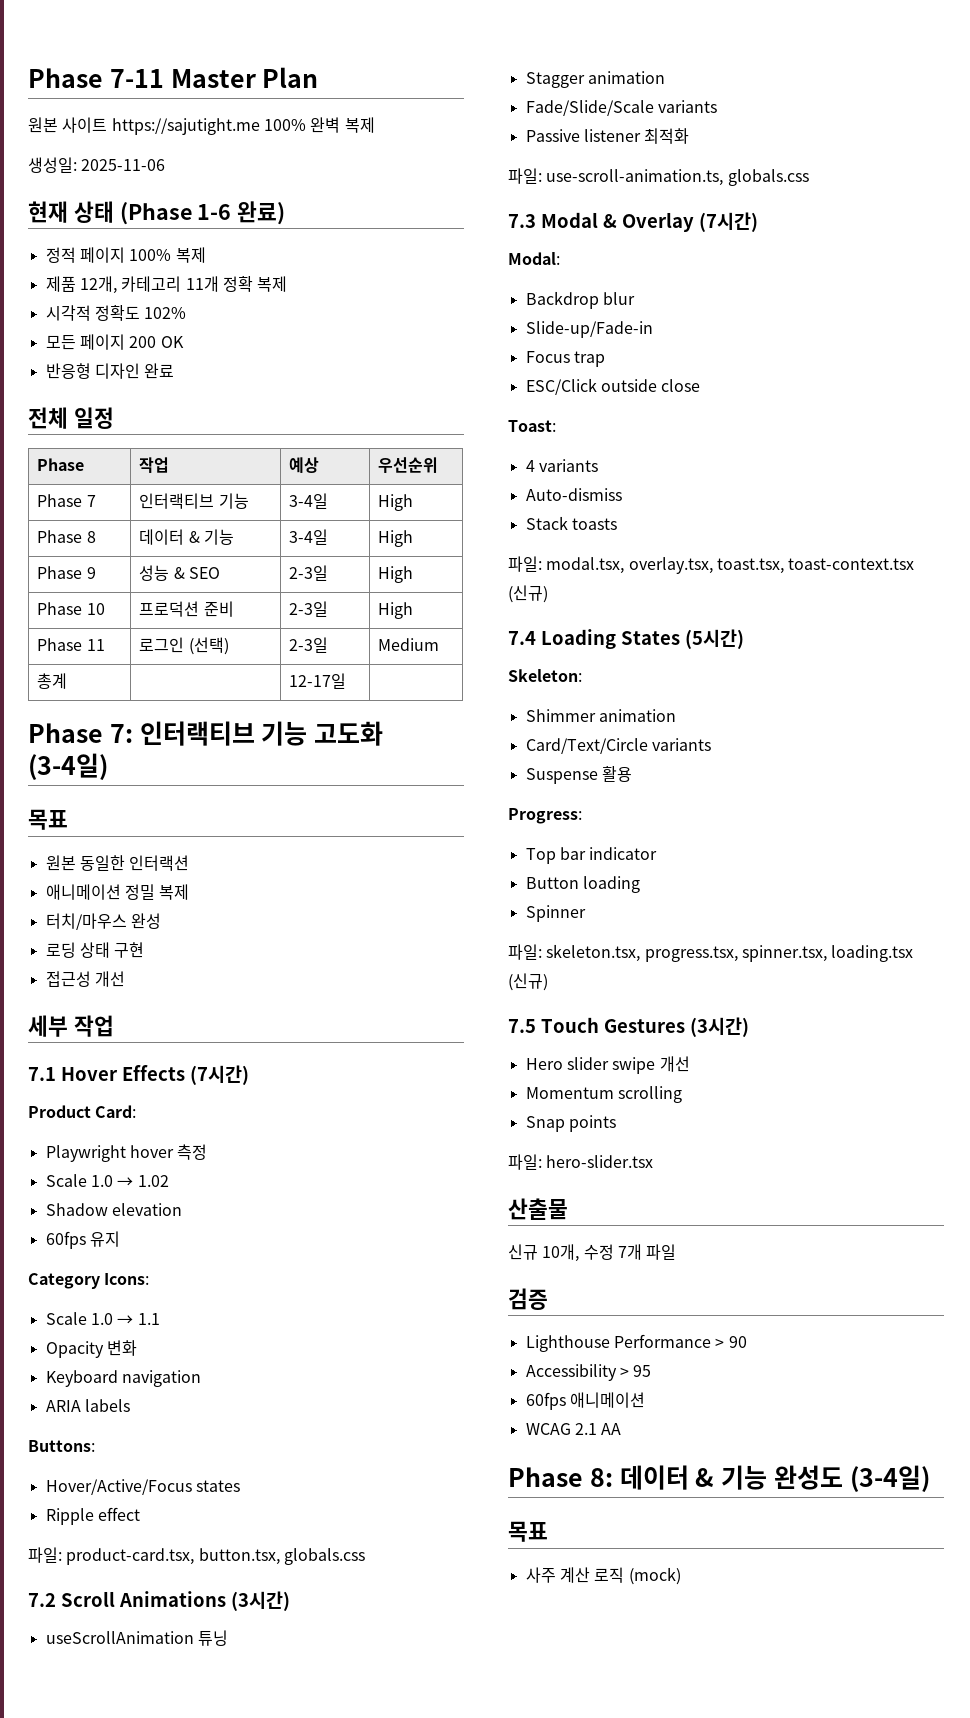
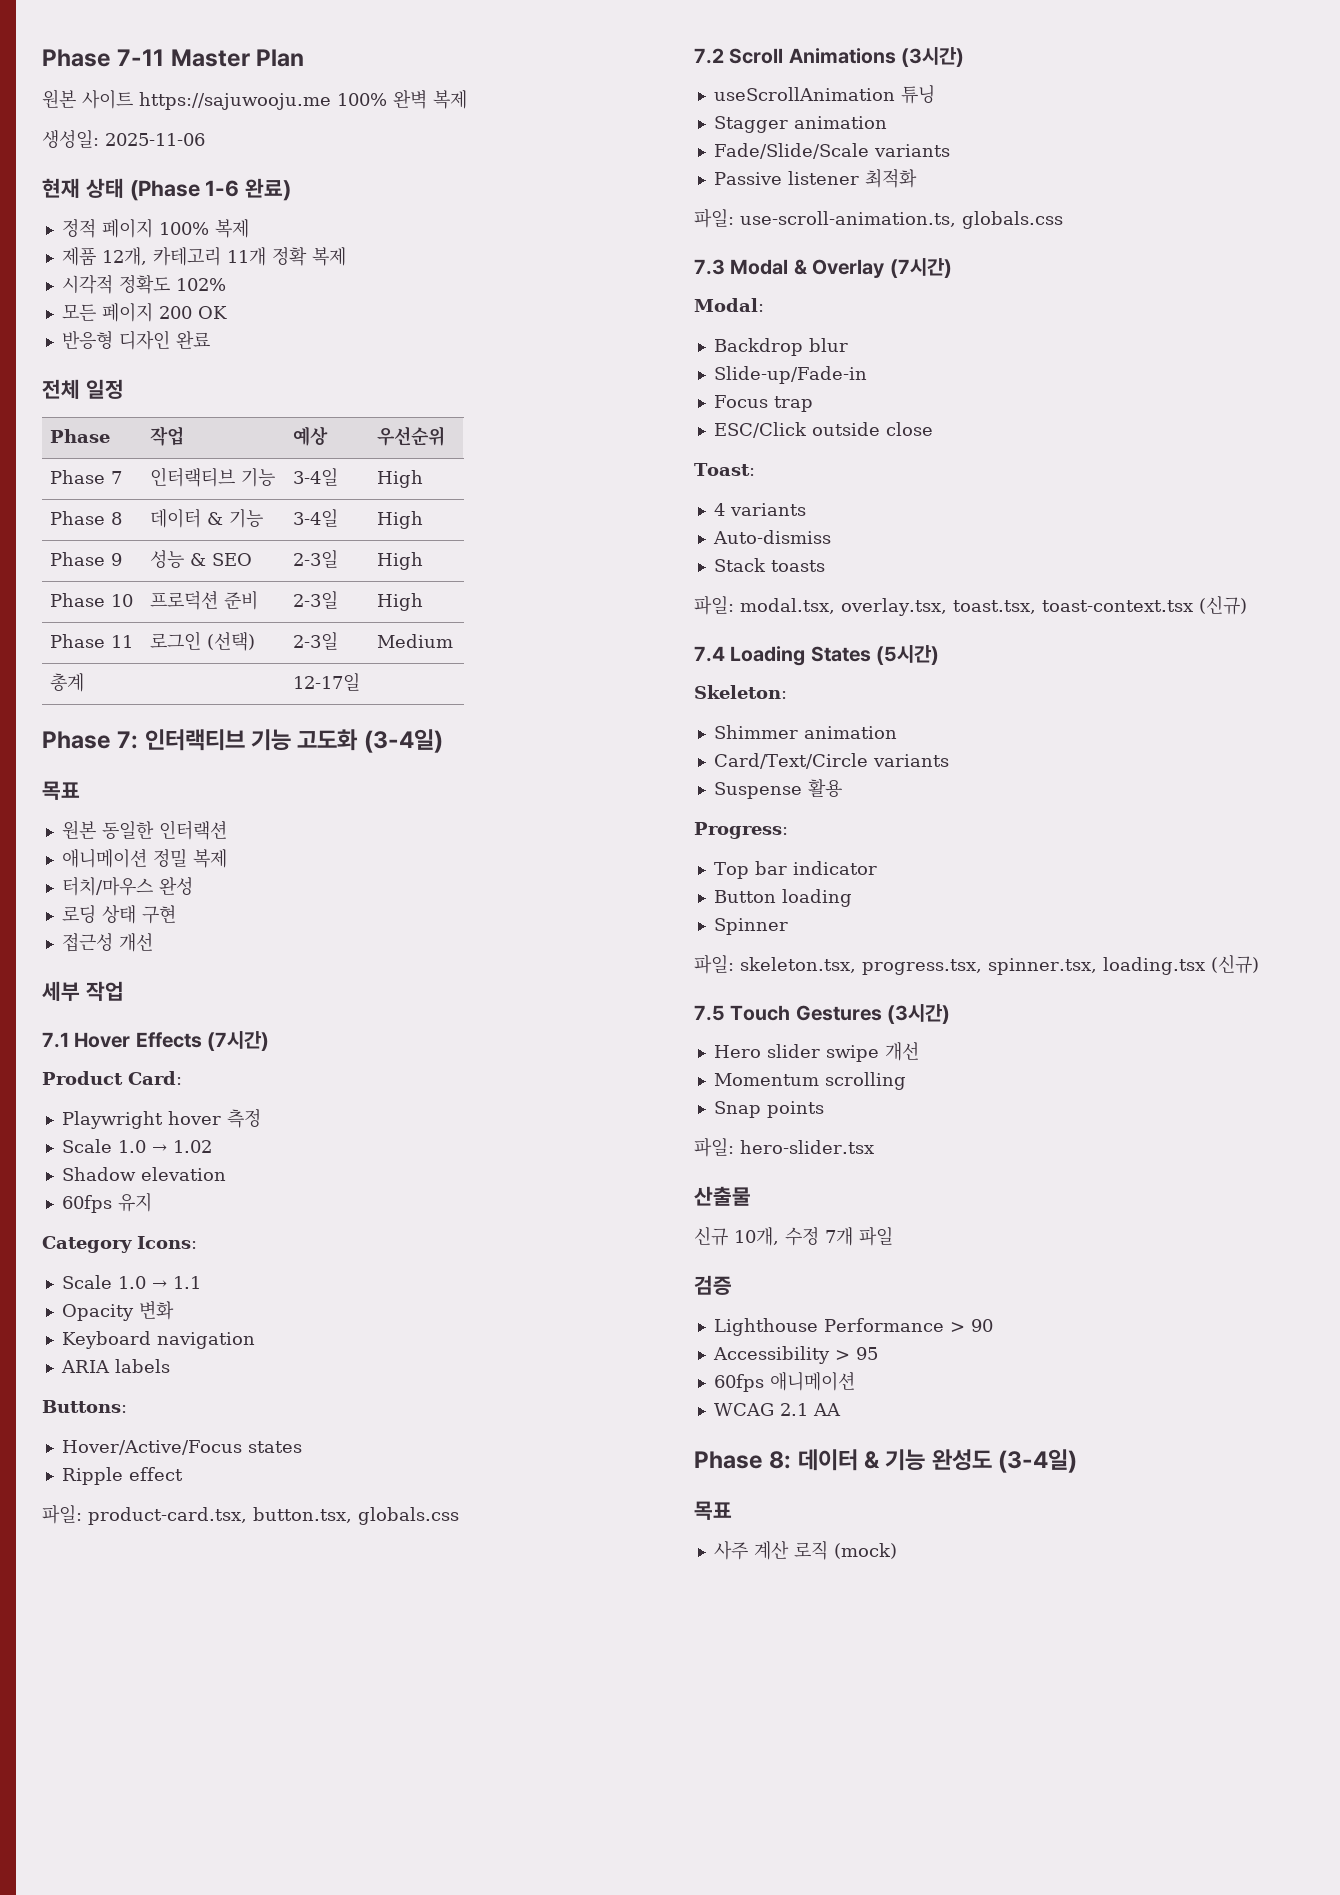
- 원본 사이트 https://sajutight.me 100% 완벽 복제
+ 원본 사이트 https://sajuwooju.me 100% 완벽 복제

